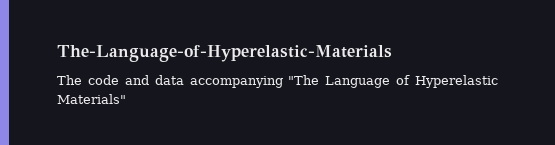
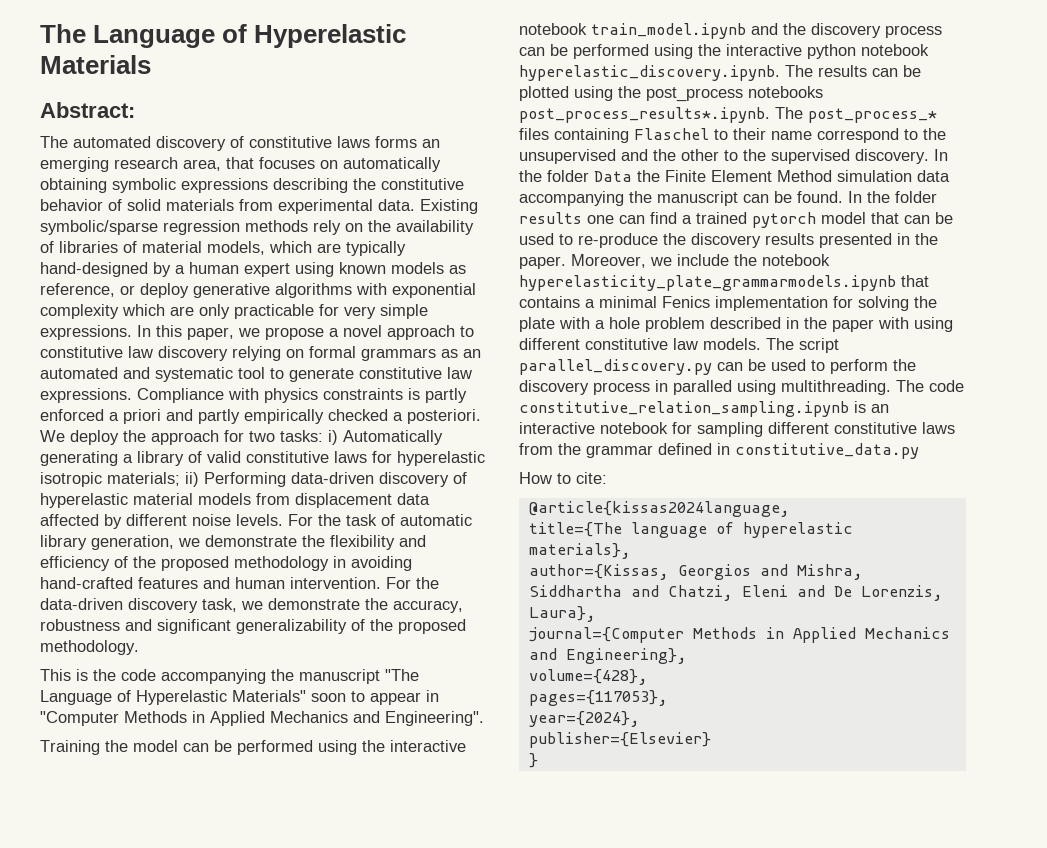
- The-Language-of-Hyperelastic-Materials
- The code and data accompanying "The Language of Hyperelastic Materials"
+ The Language of Hyperelastic Materials
+ Abstract:
+ The automated discovery of constitutive laws forms an emerging research area, that focuses on automatically obtaining symbolic expressions describing the constitutive behavior of solid materials from experimental data. Existing symbolic/sparse regression methods rely on the availability of libraries of material models, which are typically hand-designed by a human expert using known models as reference, or deploy generative algorithms with exponential complexity which are only practicable for very simple expressions. In this paper, we propose a novel approach to constitutive law discovery relying on formal grammars as an automated and systematic tool to generate constitutive law expressions. Compliance with physics constraints is partly enforced a priori and partly empirically checked a posteriori. We deploy the approach for two tasks: i) Automatically generating a library of valid constitutive laws for hyperelastic isotropic materials; ii) Performing data-driven discovery of hyperelastic material models from displacement data affected by different noise levels. For the task of automatic library generation, we demonstrate the flexibility and efficiency of the proposed methodology in avoiding hand-crafted features and human intervention. For the data-driven discovery task, we demonstrate the accuracy, robustness and significant generalizability of the proposed methodology.
+ This is the code accompanying the manuscript "The Language of Hyperelastic Materials" soon to appear in "Computer Methods in Applied Mechanics and Engineering".
+ Training the model can be performed using the interactive notebook train_model.ipynb and the discovery process can be performed using the interactive python notebook hyperelastic_discovery.ipynb. The results can be plotted using the post_process notebooks post_process_results*.ipynb. The post_process_* files containing Flaschel to their name correspond to the unsupervised and the other to the supervised discovery. In the folder Data the Finite Element Method simulation data accompanying the manuscript can be found. In the folder results one can find a trained pytorch model that can be used to re-produce the discovery results presented in the paper. Moreover, we include the notebook hyperelasticity_plate_grammarmodels.ipynb that contains a minimal Fenics implementation for solving the plate with a hole problem described in the paper with using different constitutive law models. The script parallel_discovery.py can be used to perform the discovery process in paralled using multithreading. The code constitutive_relation_sampling.ipynb is an interactive notebook for sampling different constitutive laws from the grammar defined in constitutive_data.py
+ How to cite:
+ @article{kissas2024language,
+ title={The language of hyperelastic materials},
+ author={Kissas, Georgios and Mishra, Siddhartha and Chatzi, Eleni and De Lorenzis, Laura},
+ journal={Computer Methods in Applied Mechanics and Engineering},
+ volume={428},
+ pages={117053},
+ year={2024},
+ publisher={Elsevier}
+ }

